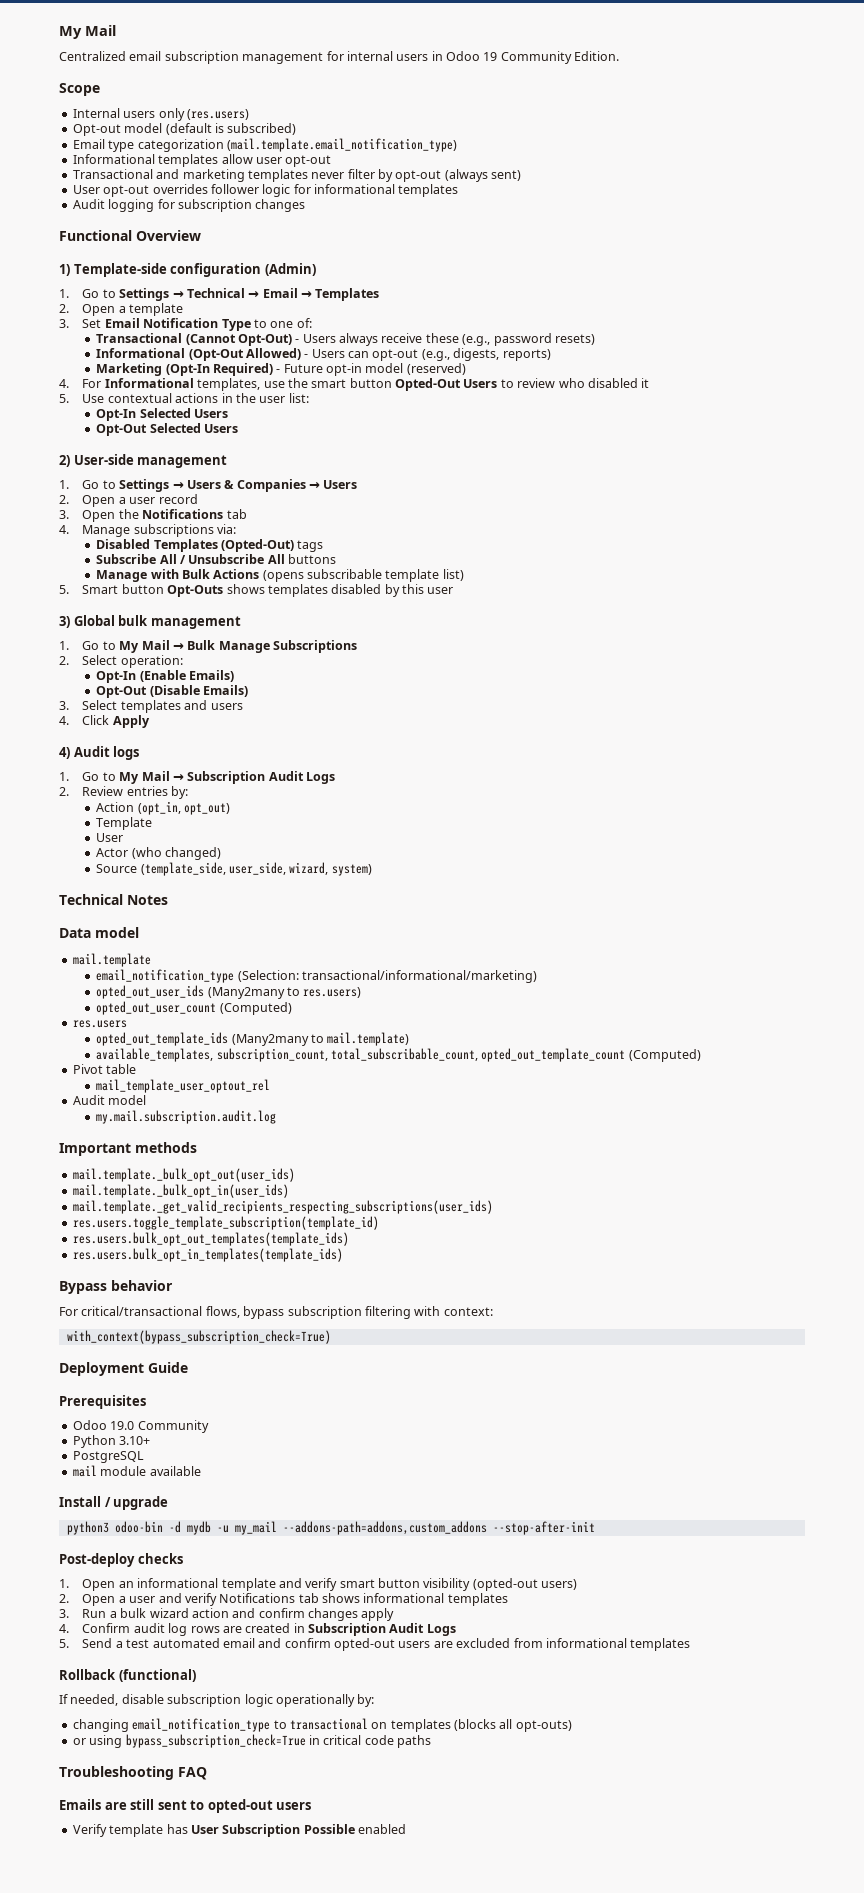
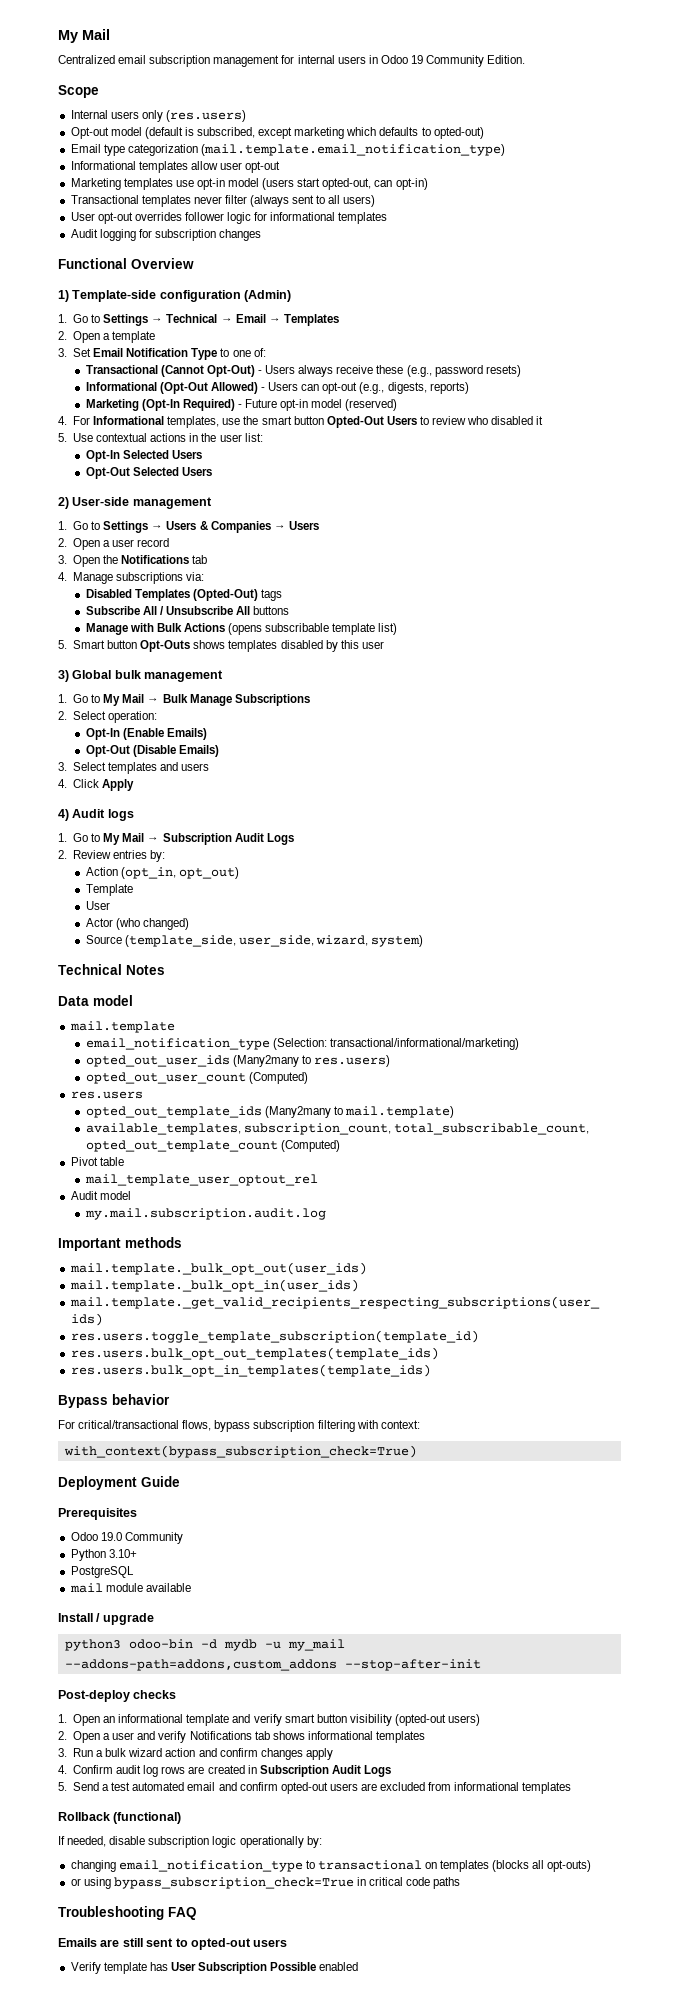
- Opt-out model (default is subscribed)
+ Opt-out model (default is subscribed, except marketing which defaults to opted-out)
- Transactional and marketing templates never filter by opt-out (always sent)
+ Marketing templates use opt-in model (users start opted-out, can opt-in)
+ Transactional templates never filter (always sent to all users)

